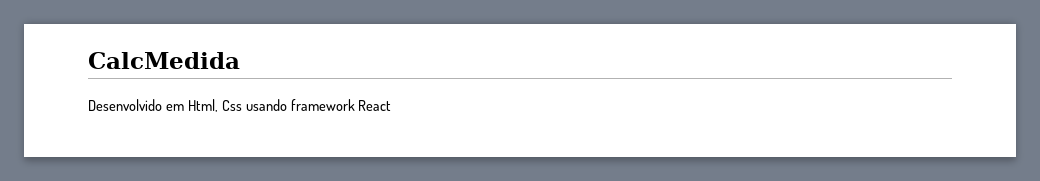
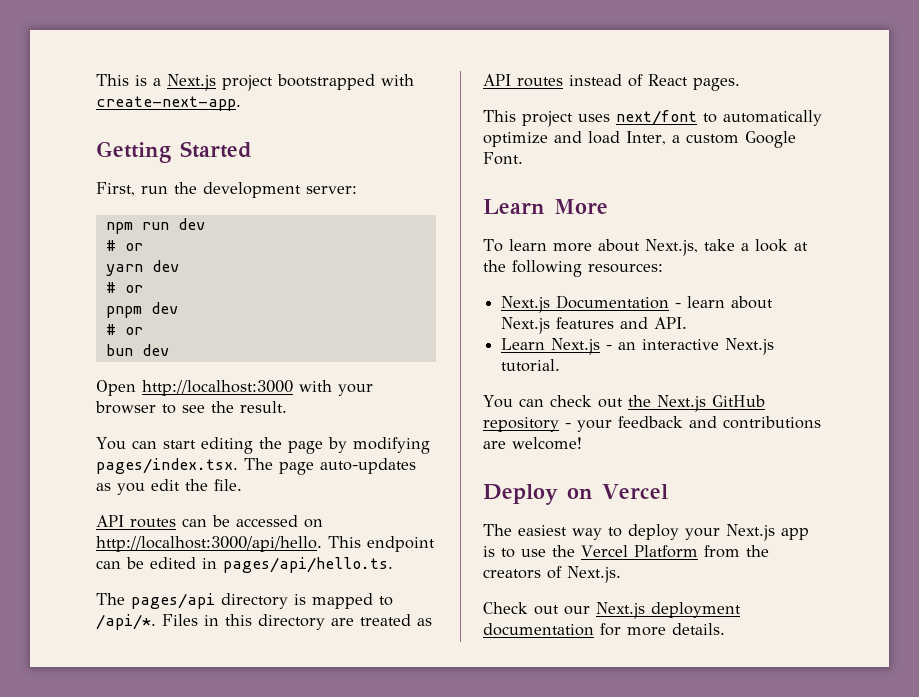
- CalcMedida
- Desenvolvido em Html, Css usando framework React
+ This is a Next.js project bootstrapped with create-next-app.
+ Getting Started
+ First, run the development server:
+ npm run dev
+ # or
+ yarn dev
+ # or
+ pnpm dev
+ # or
+ bun dev
+ Open http://localhost:3000 with your browser to see the result.
+ You can start editing the page by modifying pages/index.tsx. The page auto-updates as you edit the file.
+ API routes can be accessed on http://localhost:3000/api/hello. This endpoint can be edited in pages/api/hello.ts.
+ The pages/api directory is mapped to /api/*. Files in this directory are treated as API routes instead of React pages.
+ This project uses next/font to automatically optimize and load Inter, a custom Google Font.
+ Learn More
+ To learn more about Next.js, take a look at the following resources:
+ Next.js Documentation - learn about Next.js features and API.
+ Learn Next.js - an interactive Next.js tutorial.
+ You can check out the Next.js GitHub repository - your feedback and contributions are welcome!
+ Deploy on Vercel
+ The easiest way to deploy your Next.js app is to use the Vercel Platform from the creators of Next.js.
+ Check out our Next.js deployment documentation for more details.

